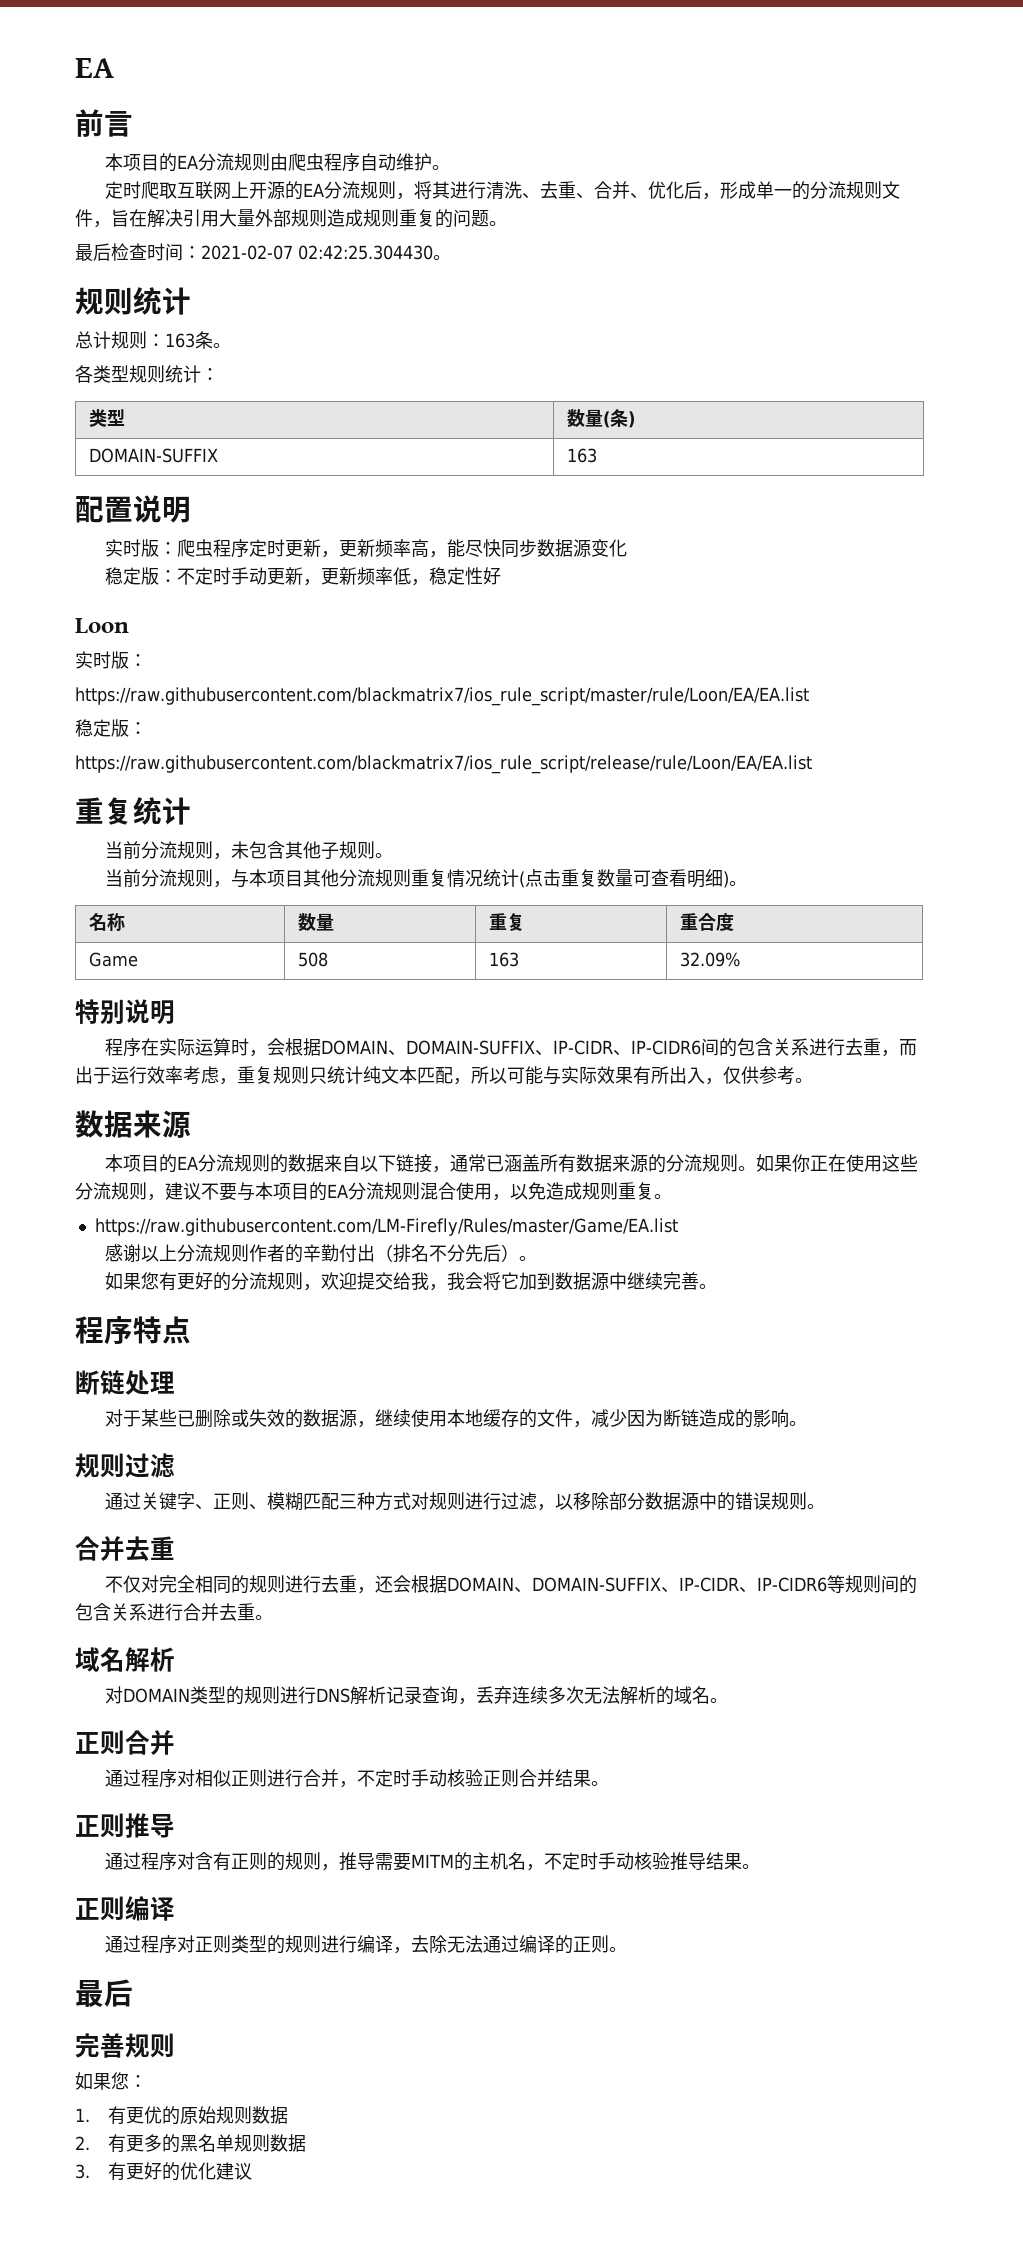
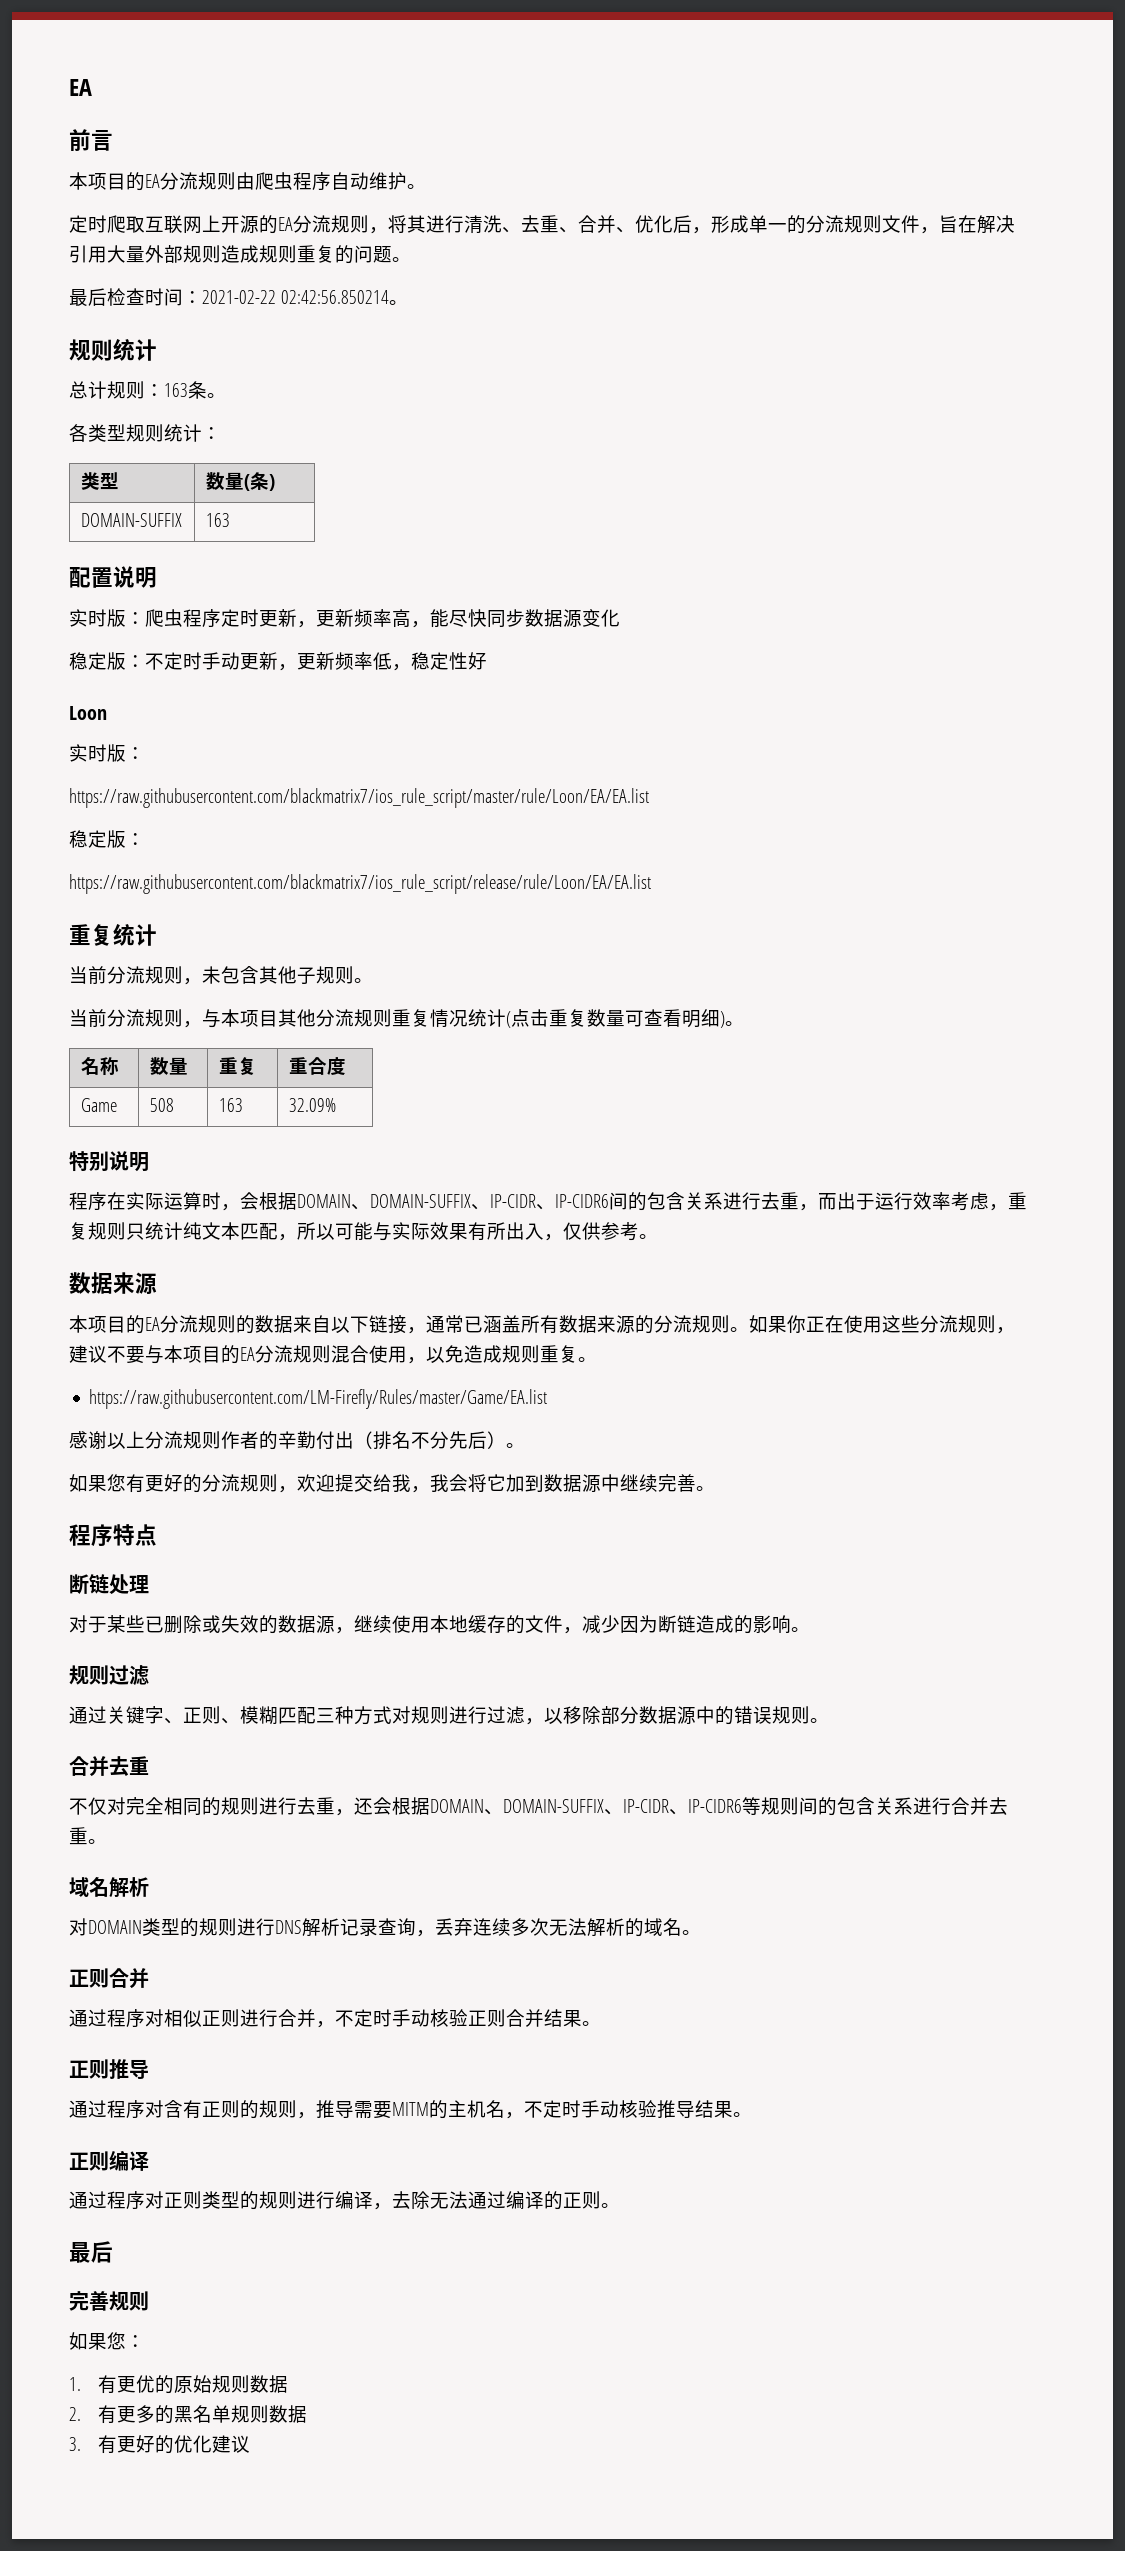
- 最后检查时间：2021-02-07 02:42:25.304430。
+ 最后检查时间：2021-02-22 02:42:56.850214。

